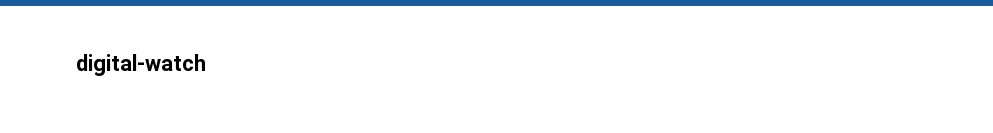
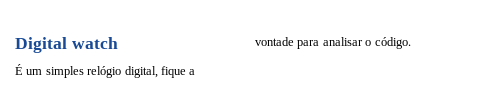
- digital-watch
+ Digital watch
+ É um simples relógio digital, fique a vontade para analisar o código.

